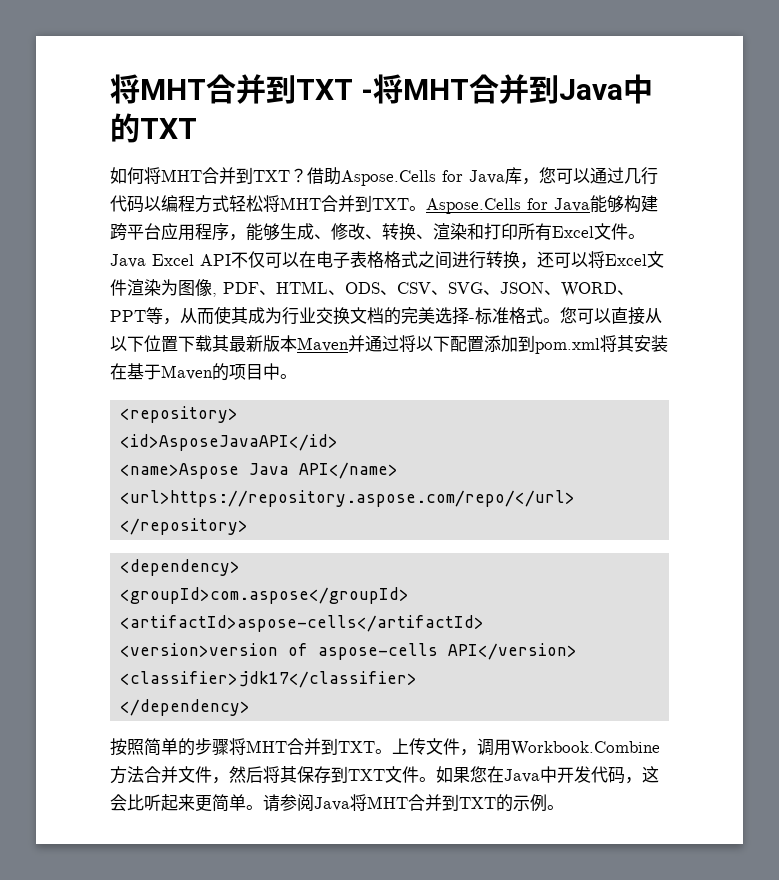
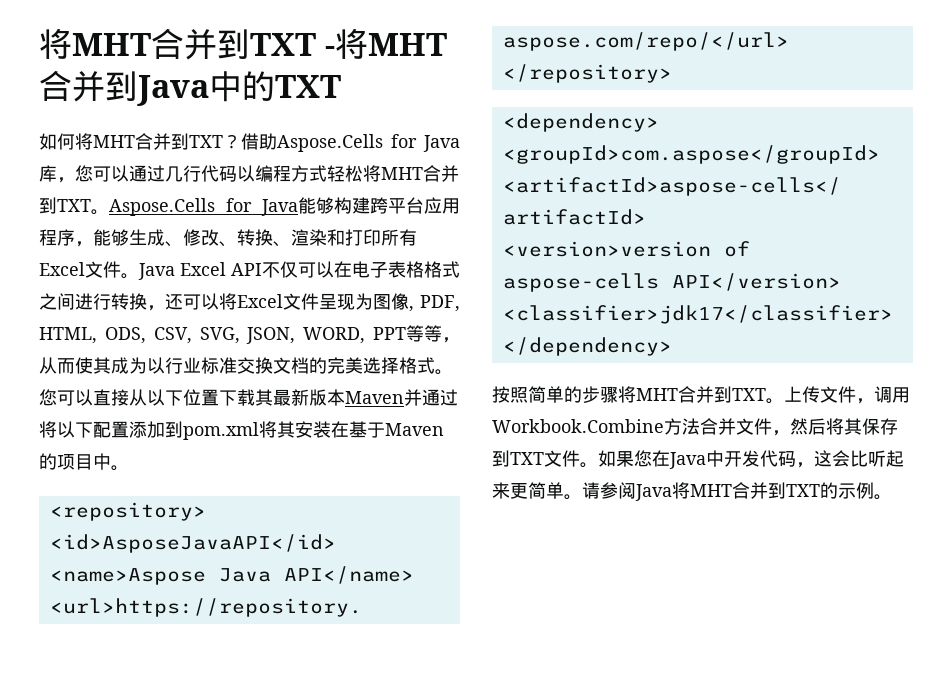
- Java Excel API不仅可以在电子表格格式之间进行转换，还可以将Excel文件渲染为图像, PDF、HTML、ODS、CSV、SVG、JSON、WORD、PPT等，从而使其成为行业交换文档的完美选择-标准格式。
+ Java Excel API不仅可以在电子表格格式之间进行转换，还可以将Excel文件呈现为图像, PDF, HTML, ODS, CSV, SVG, JSON, WORD, PPT等等，从而使其成为以行业标准交换文档的完美选择格式。

